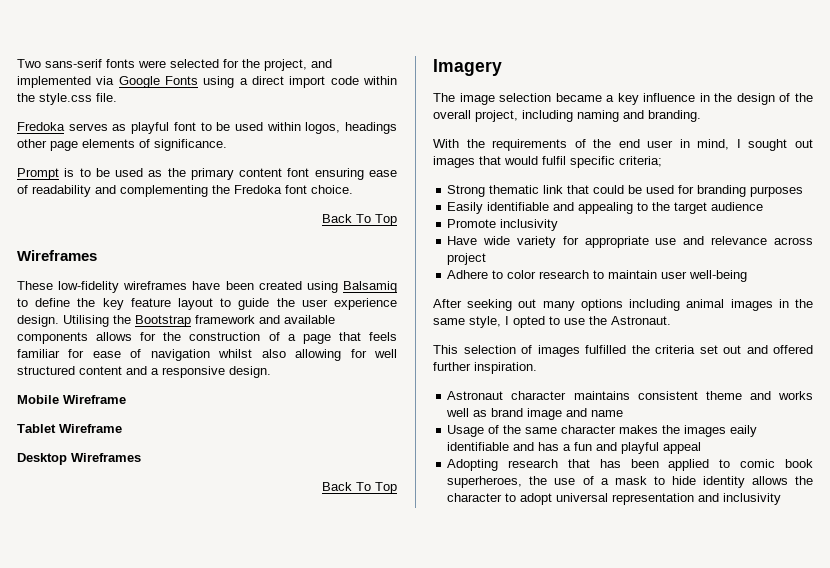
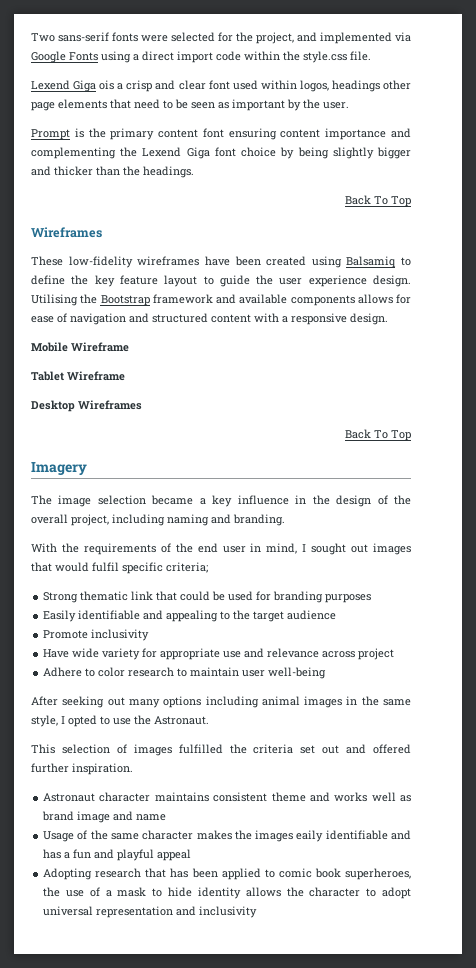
- Fredoka serves as playful font to be used within logos, headings other page elements of significance.
- Prompt is to be used as the primary content font ensuring ease of readability and complementing the Fredoka font choice.
+ Lexend Giga ois a crisp and clear font used within logos, headings other page elements that need to be seen as important by the user.
+ Prompt is the primary content font ensuring content importance and complementing the Lexend Giga font choice by being slightly bigger and thicker than the headings.
- Utilising the Bootstrap framework and available components allows for the construction of a page that feels familiar for ease of navigation whilst also allowing for well structured content and a responsive design.
+ Utilising the Bootstrap framework and available components allows for ease of navigation and structured content with a responsive design.

